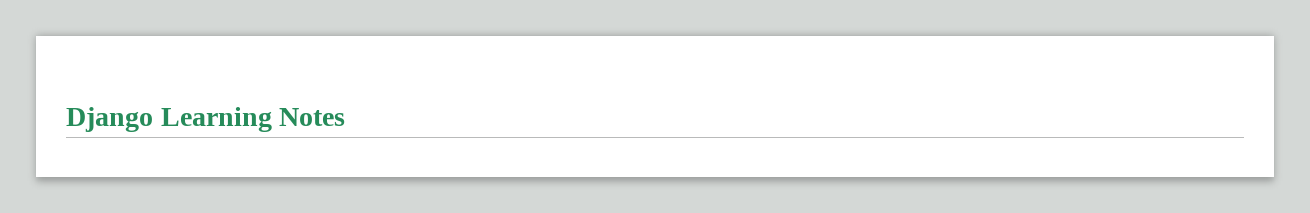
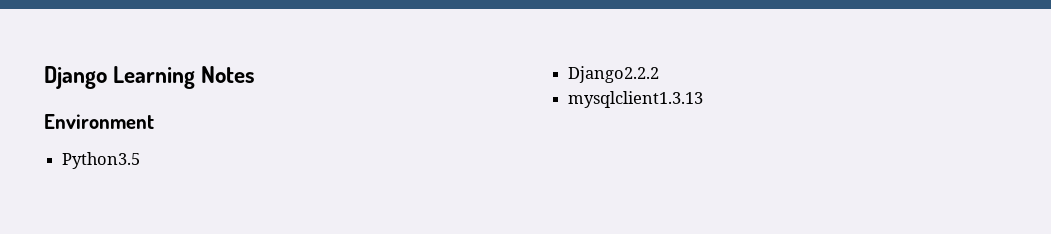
+ Environment
+ Python3.5
+ Django2.2.2
+ mysqlclient1.3.13

